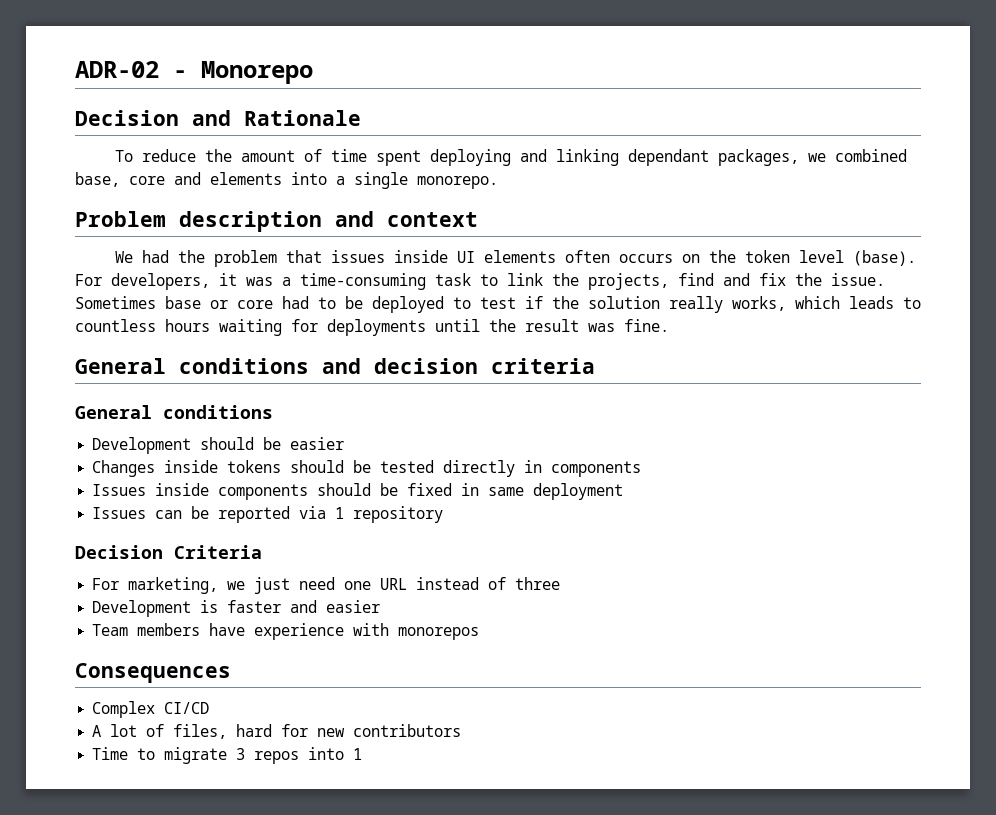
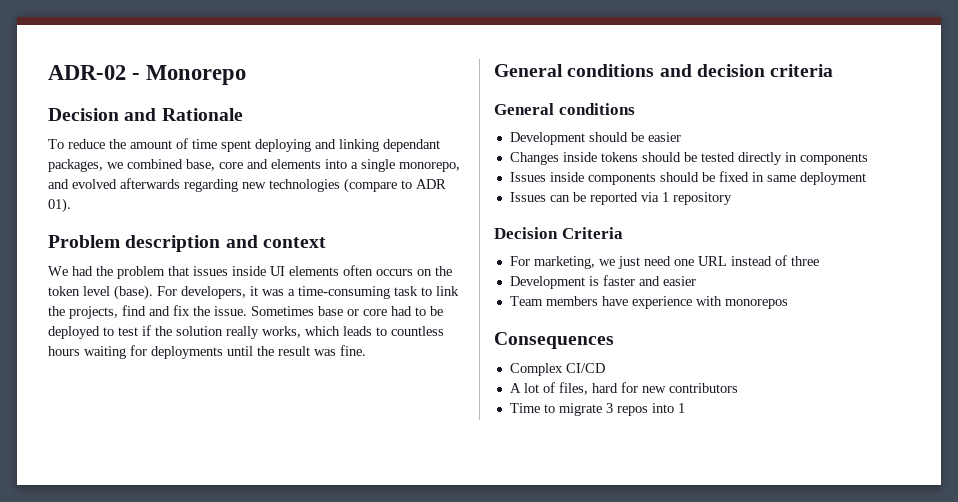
- To reduce the amount of time spent deploying and linking dependant packages, we combined base, core and elements into a single monorepo.
+ To reduce the amount of time spent deploying and linking dependant packages, we combined base, core and elements into a single monorepo, and evolved afterwards regarding new technologies (compare to ADR 01).

